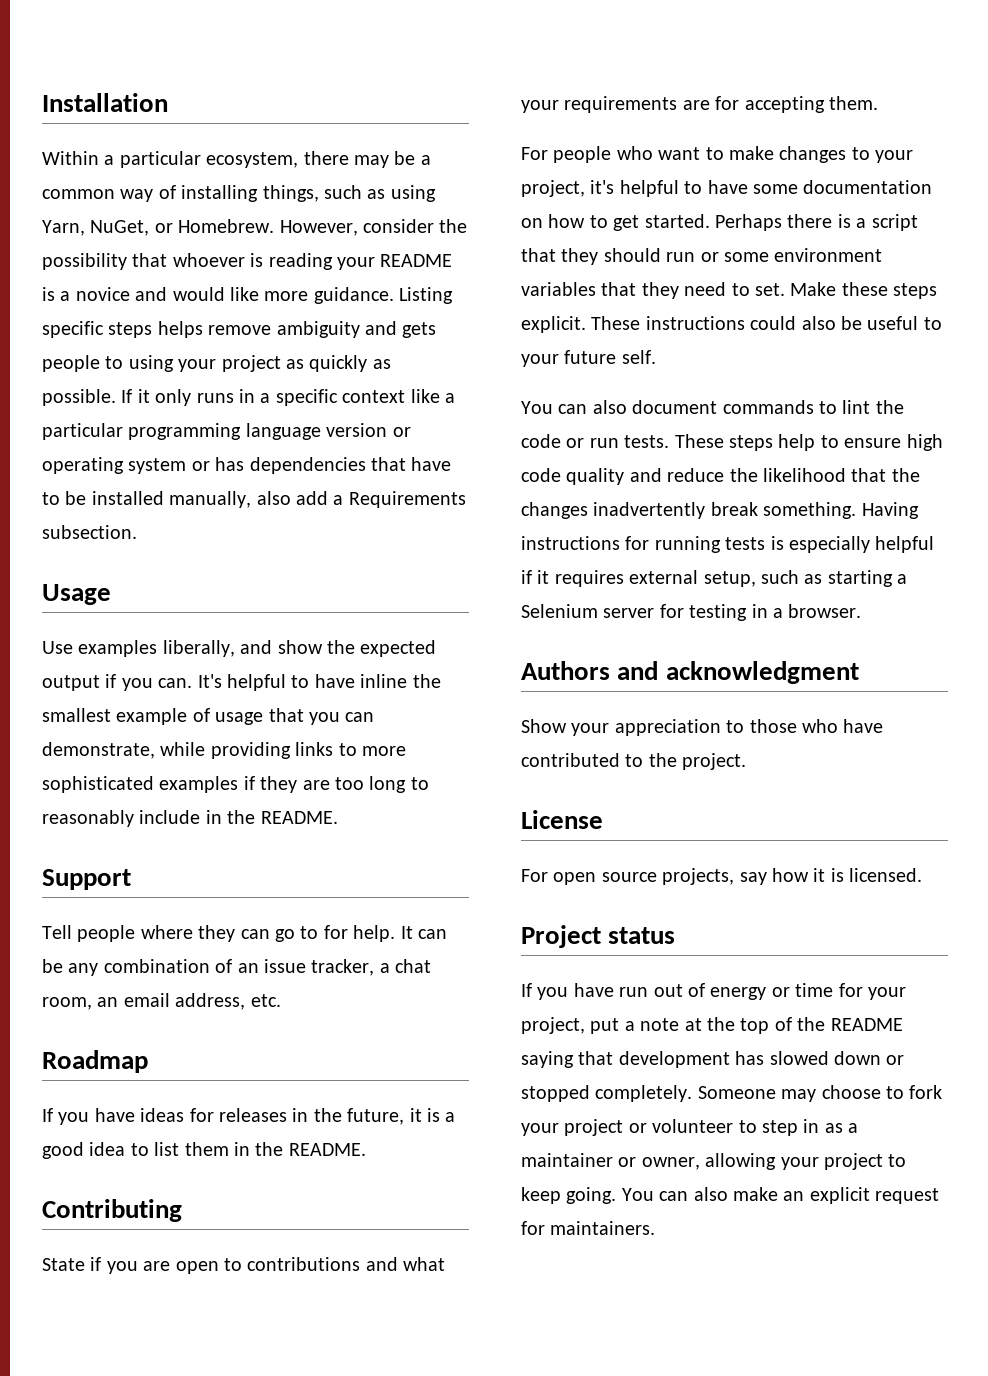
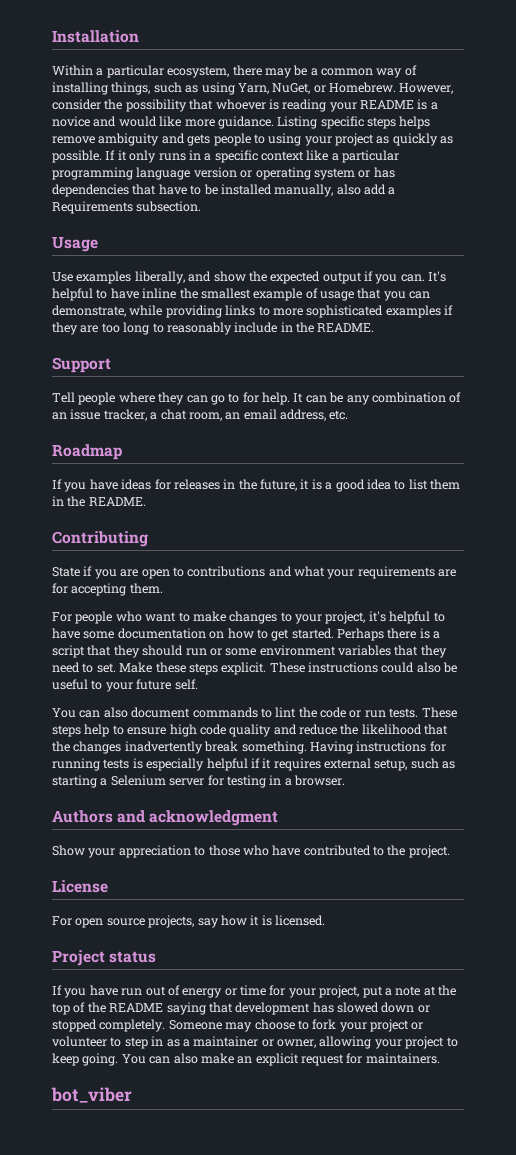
+ bot_viber

